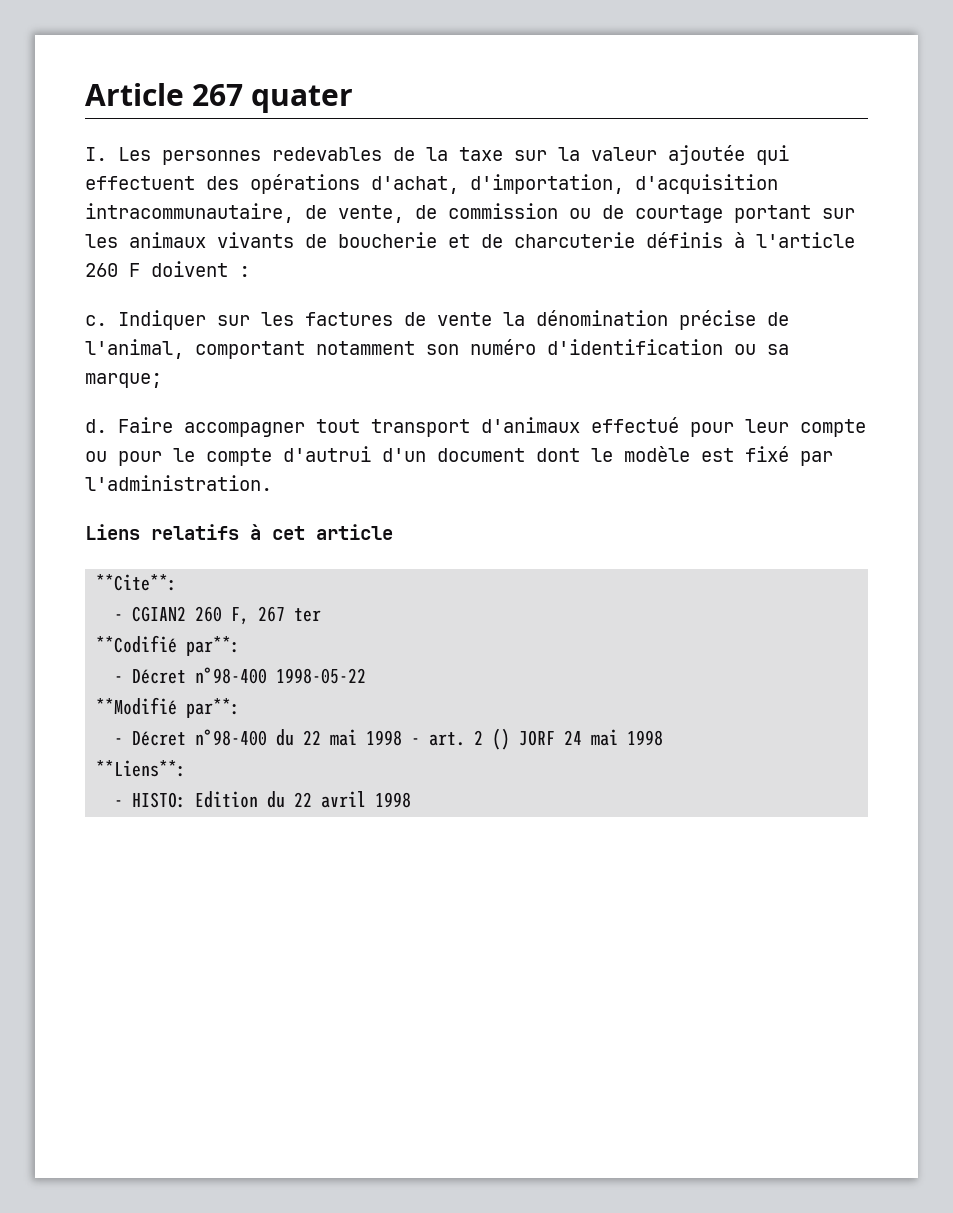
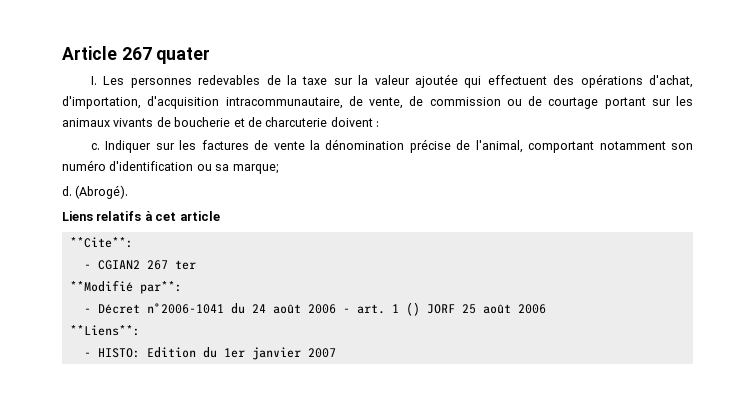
- I. Les personnes redevables de la taxe sur la valeur ajoutée qui effectuent des opérations d'achat, d'importation, d'acquisition intracommunautaire, de vente, de commission ou de courtage portant sur les animaux vivants de boucherie et de charcuterie définis à l'article 260 F doivent :
+ I. Les personnes redevables de la taxe sur la valeur ajoutée qui effectuent des opérations d'achat, d'importation, d'acquisition intracommunautaire, de vente, de commission ou de courtage portant sur les animaux vivants de boucherie et de charcuterie doivent :
- Faire accompagner tout transport d'animaux effectué pour leur compte ou pour le compte d'autrui d'un document dont le modèle est fixé par l'administration.
+ (Abrogé).
- - CGIAN2 260 F, 267 ter
+ - CGIAN2 267 ter
- **Codifié par**:
- - Décret n°98-400 1998-05-22
- - Décret n°98-400 du 22 mai 1998 - art. 2 () JORF 24 mai 1998
+ - Décret n°2006-1041 du 24 août 2006 - art. 1 () JORF 25 août 2006
- - HISTO: Edition du 22 avril 1998
+ - HISTO: Edition du 1er janvier 2007

